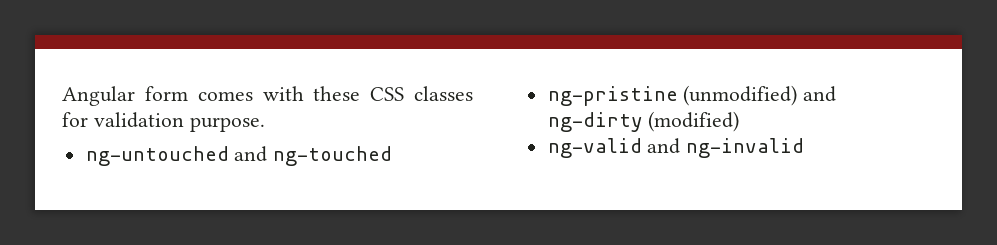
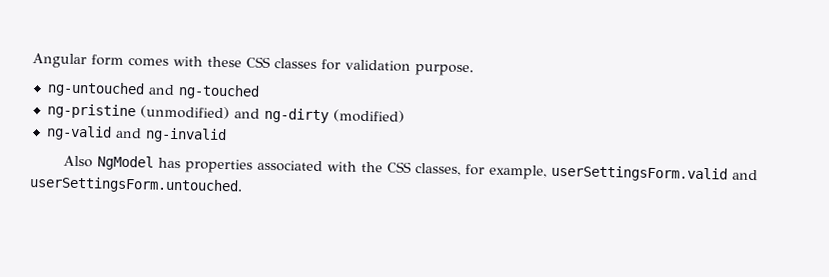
+ Also NgModel has properties associated with the CSS classes, for example, userSettingsForm.valid and userSettingsForm.untouched.

